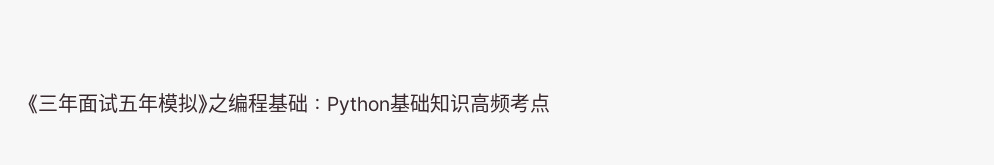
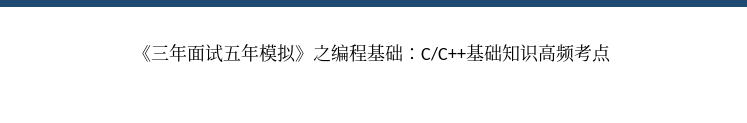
- 《三年面试五年模拟》之编程基础：Python基础知识高频考点
+ 《三年面试五年模拟》之编程基础：C/C++基础知识高频考点

